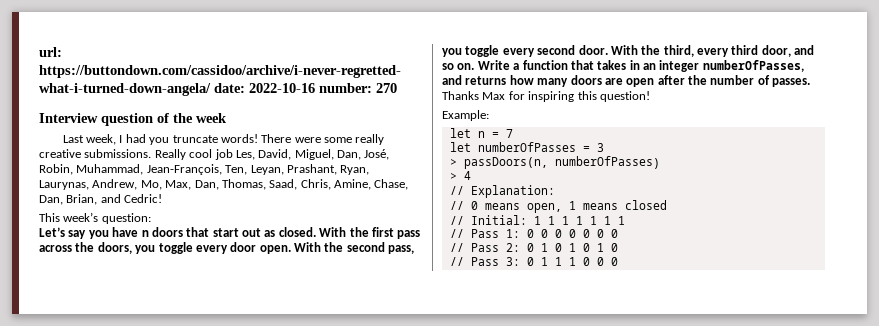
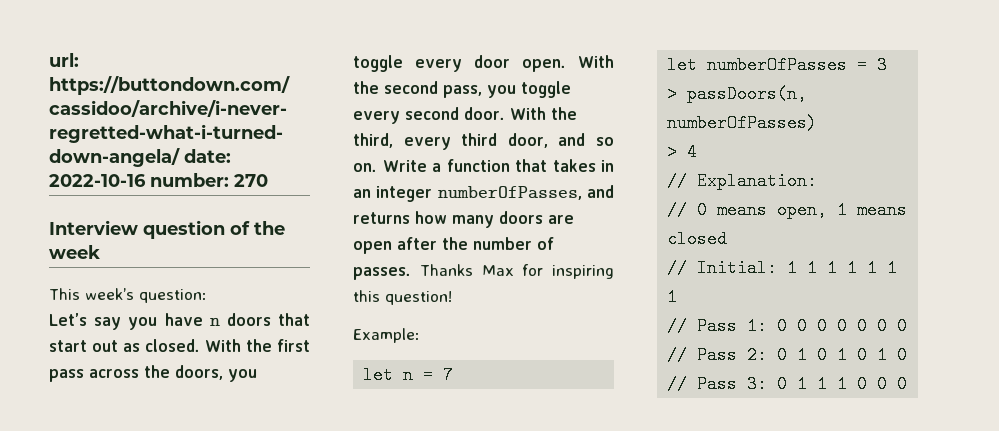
- Last week, I had you truncate words! There were some really creative submissions. Really cool job Les, David, Miguel, Dan, José, Robin, Muhammad, Jean-François, Ten, Leyan, Prashant, Ryan, Laurynas, Andrew, Mo, Max, Dan, Thomas, Saad, Chris, Amine, Chase, Dan, Brian, and Cedric!

